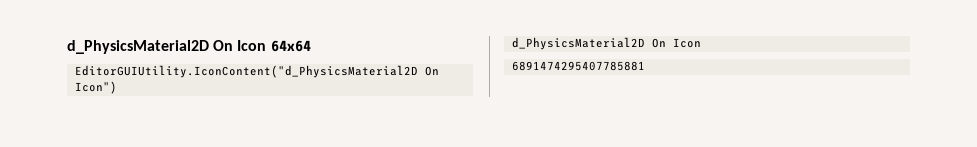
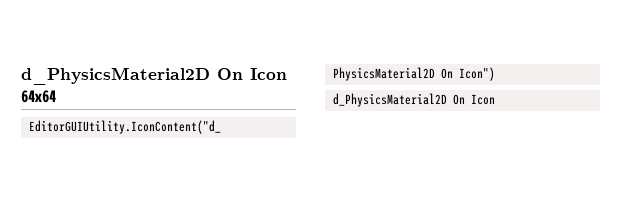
- 6891474295407785881

